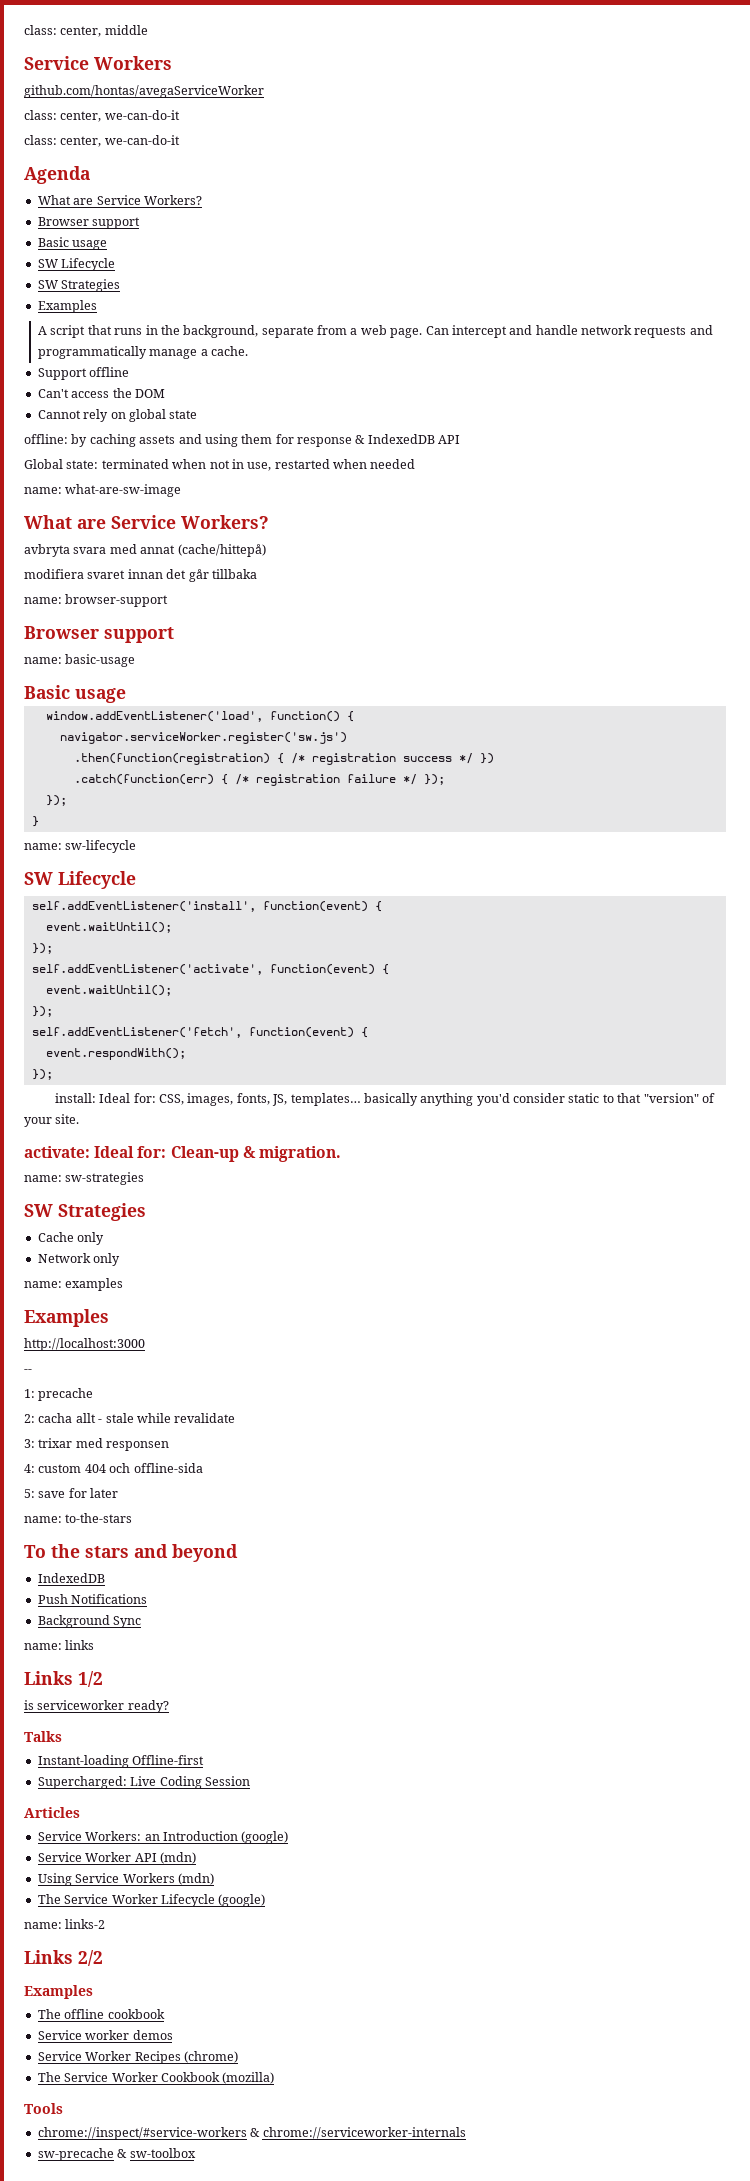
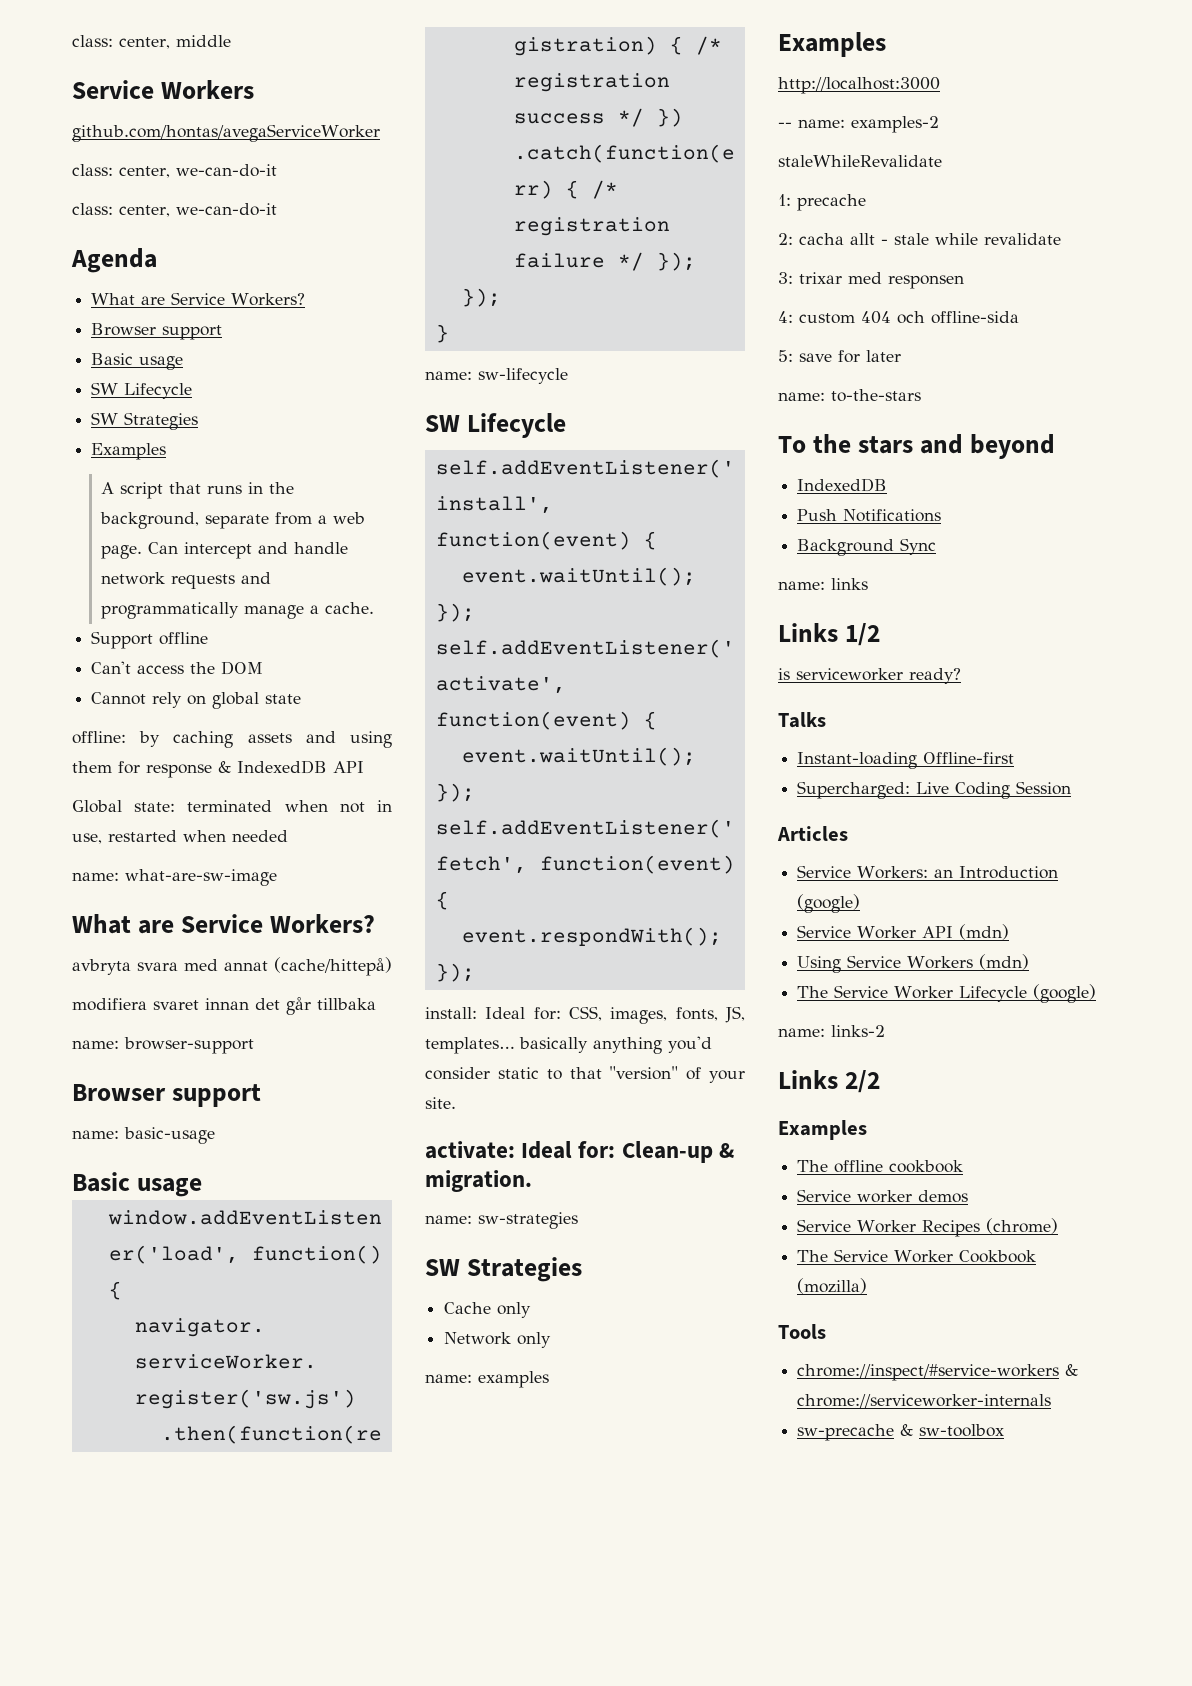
- --
+ -- name: examples-2
+ staleWhileRevalidate

